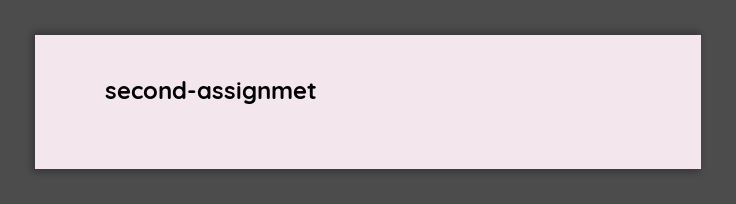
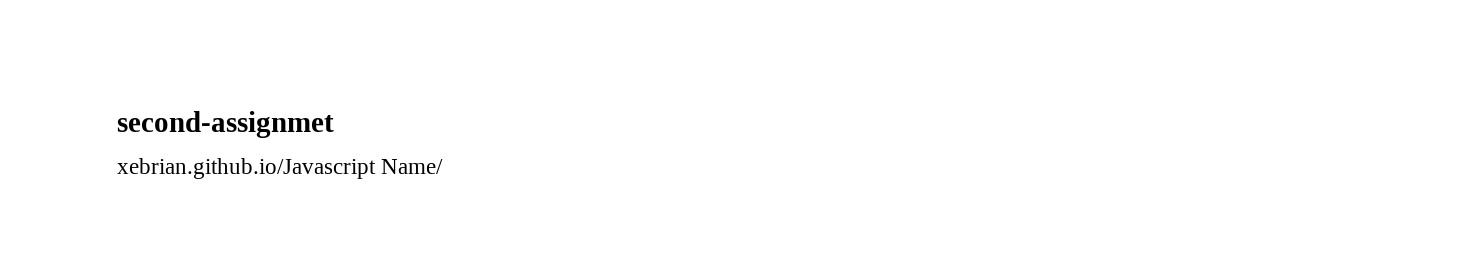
+ xebrian.github.io/Javascript Name/

